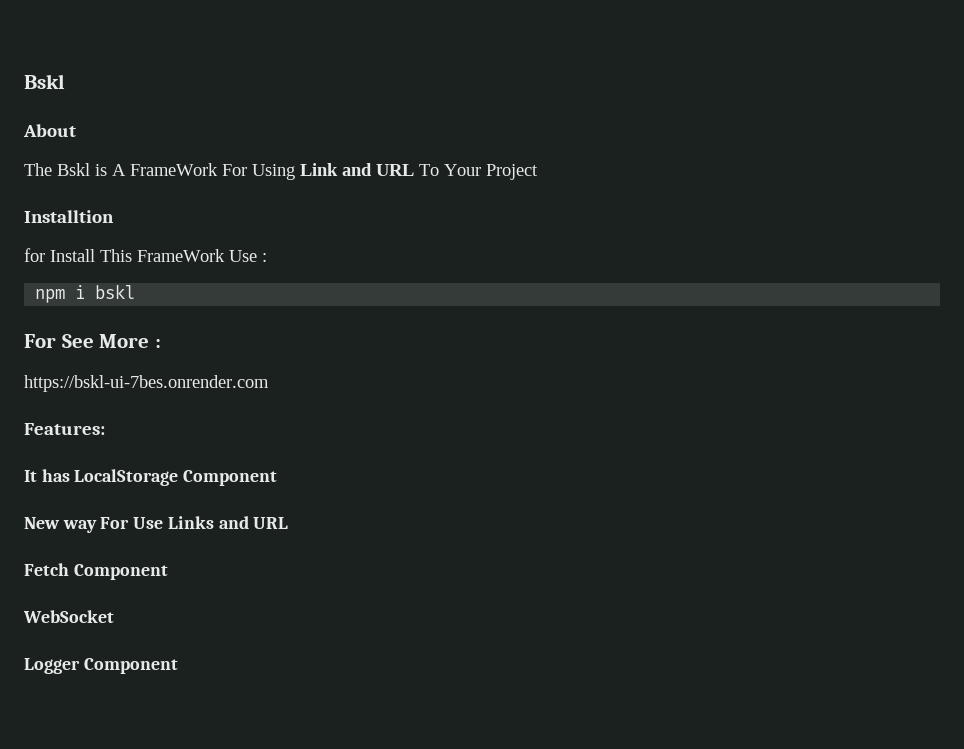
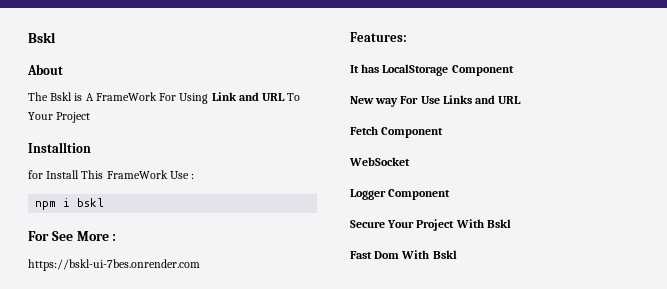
+ Secure Your Project With Bskl
+ Fast Dom With Bskl

